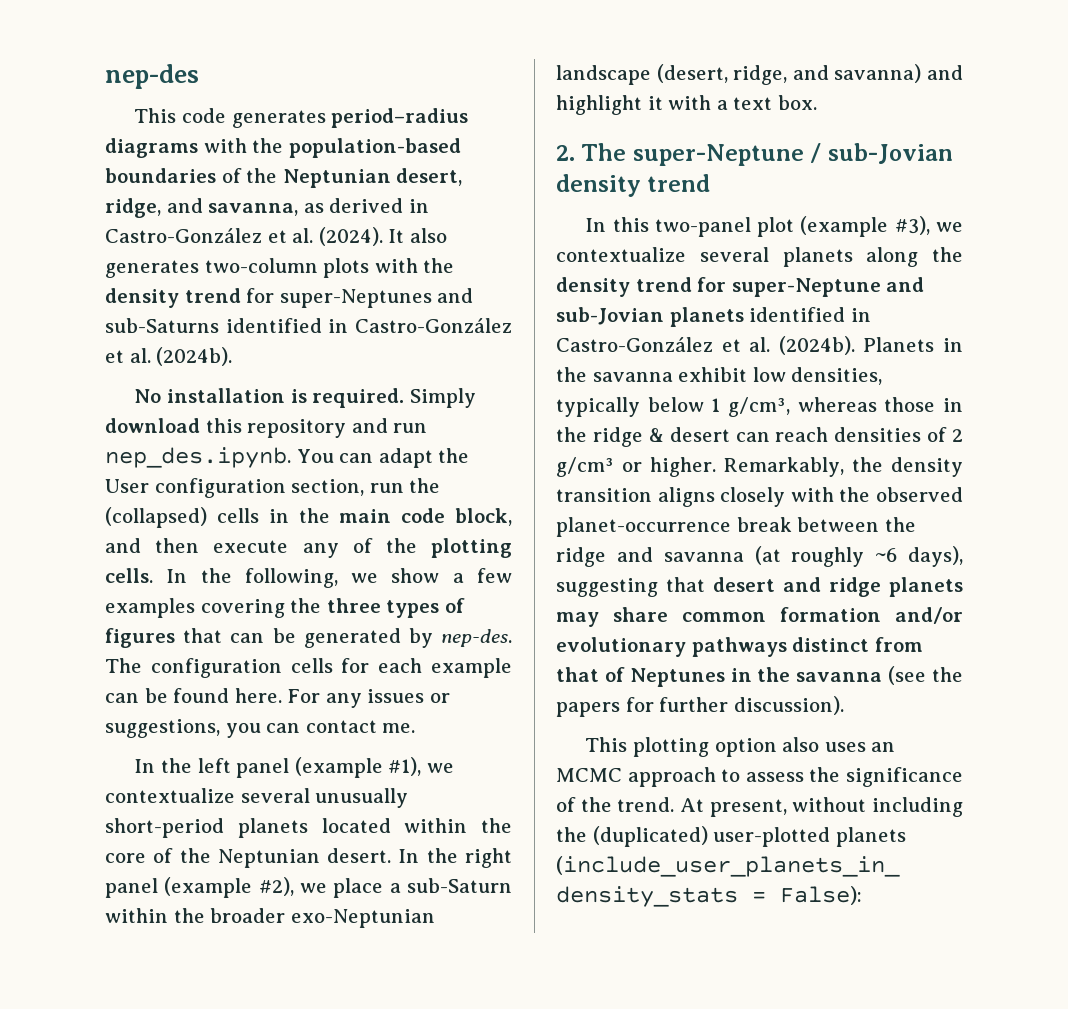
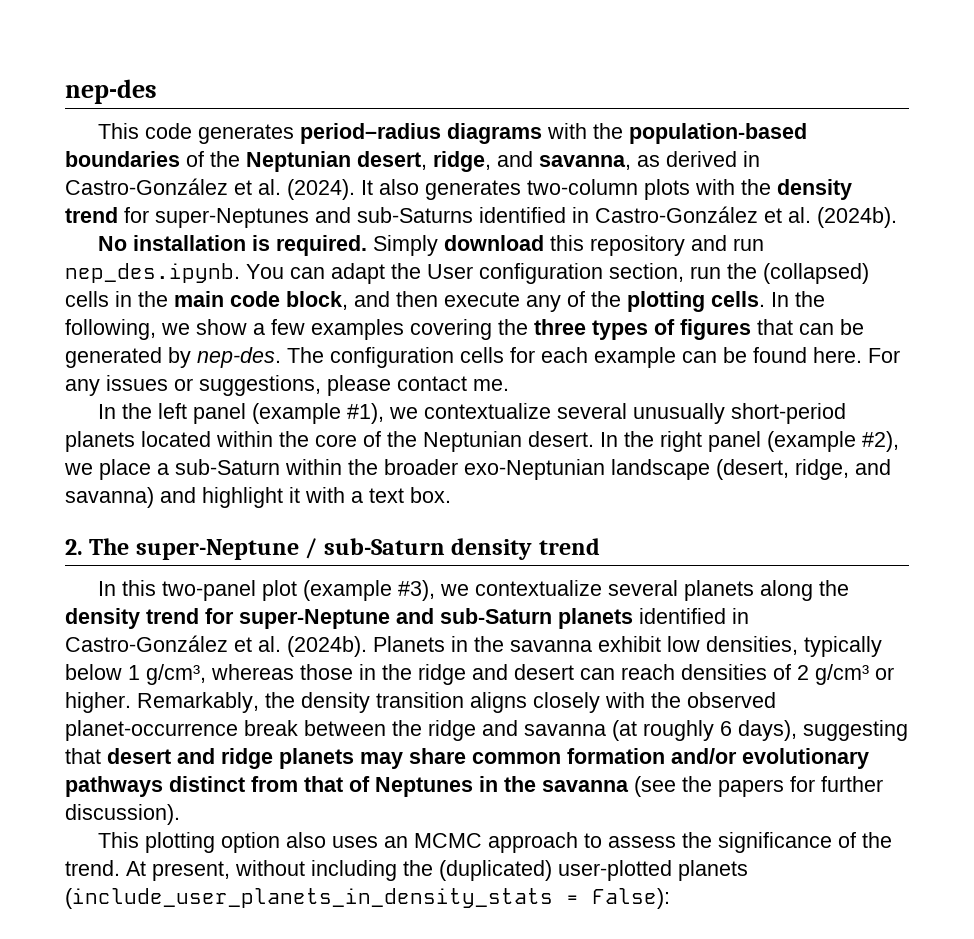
- For any issues or suggestions, you can contact me.
+ For any issues or suggestions, please contact me.
- 2. The super-Neptune / sub-Jovian density trend
+ 2. The super-Neptune / sub-Saturn density trend
- In this two-panel plot (example #3), we contextualize several planets along the density trend for super-Neptune and sub-Jovian planets identified in Castro-González et al. (2024b).
+ In this two-panel plot (example #3), we contextualize several planets along the density trend for super-Neptune and sub-Saturn planets identified in Castro-González et al. (2024b).
- Planets in the savanna exhibit low densities, typically below 1 g/cm³, whereas those in the ridge & desert can reach densities of 2 g/cm³ or higher.
+ Planets in the savanna exhibit low densities, typically below 1 g/cm³, whereas those in the ridge and desert can reach densities of 2 g/cm³ or higher.
- Remarkably, the density transition aligns closely with the observed planet-occurrence break between the ridge and savanna (at roughly ~6 days), suggesting that desert and ridge planets may share common formation and/or evolutionary pathways distinct from that of Neptunes in the savanna (see the papers for further discussion).
+ Remarkably, the density transition aligns closely with the observed planet-occurrence break between the ridge and savanna (at roughly 6 days), suggesting that desert and ridge planets may share common formation and/or evolutionary pathways distinct from that of Neptunes in the savanna (see the papers for further discussion).

